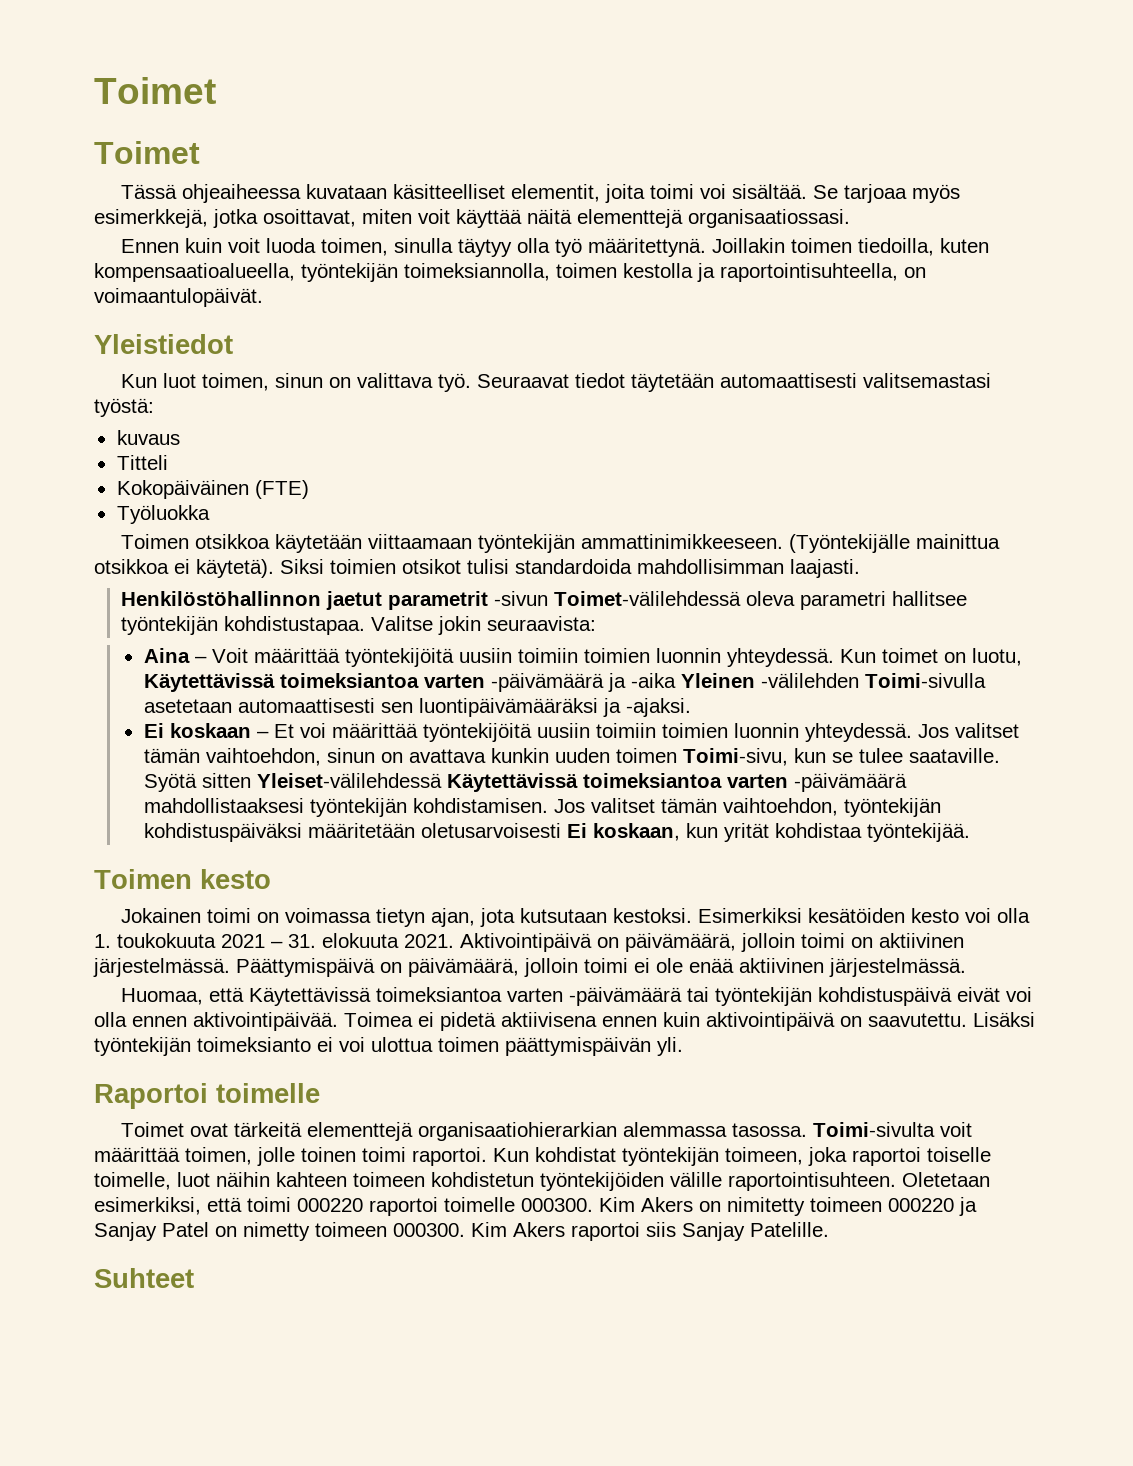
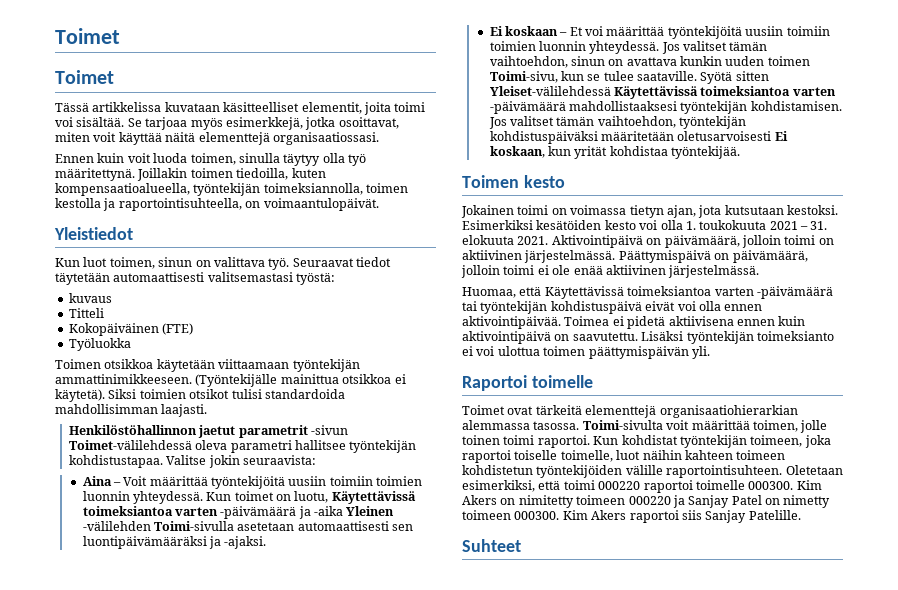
- Tässä ohjeaiheessa kuvataan käsitteelliset elementit, joita toimi voi sisältää.
+ Tässä artikkelissa kuvataan käsitteelliset elementit, joita toimi voi sisältää.

